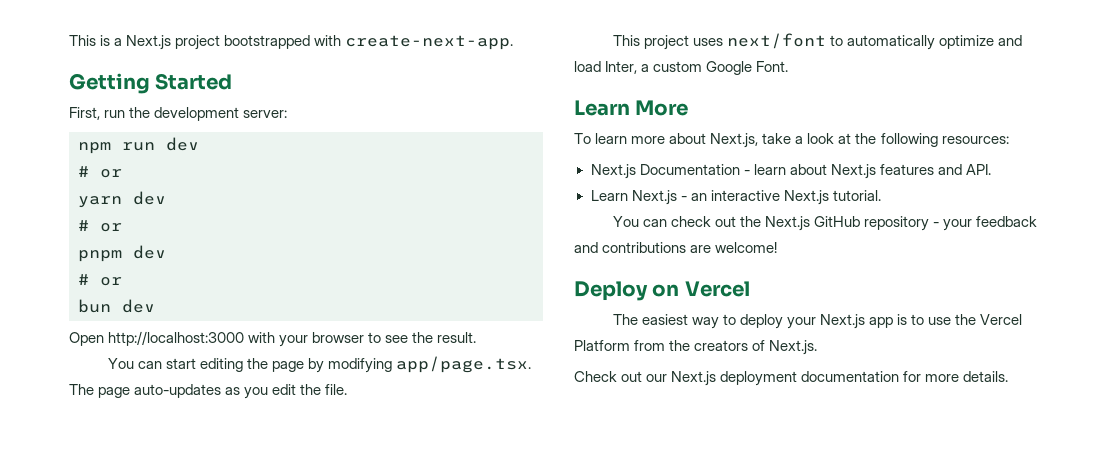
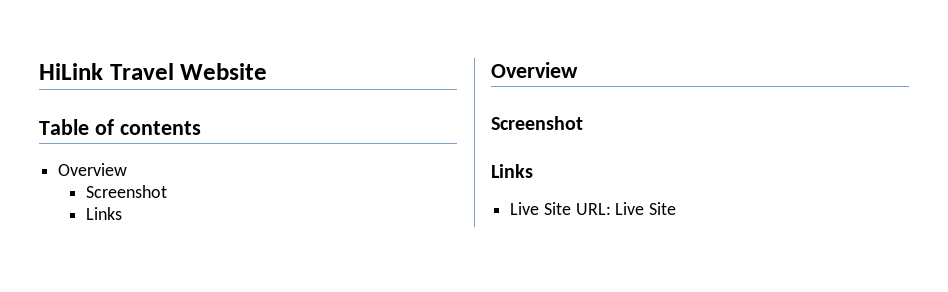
- This is a Next.js project bootstrapped with create-next-app.
- Getting Started
- First, run the development server:
- npm run dev
- # or
- yarn dev
- # or
- pnpm dev
- # or
- bun dev
- Open http://localhost:3000 with your browser to see the result.
- You can start editing the page by modifying app/page.tsx. The page auto-updates as you edit the file.
- This project uses next/font to automatically optimize and load Inter, a custom Google Font.
- Learn More
- To learn more about Next.js, take a look at the following resources:
- Next.js Documentation - learn about Next.js features and API.
- Learn Next.js - an interactive Next.js tutorial.
- You can check out the Next.js GitHub repository - your feedback and contributions are welcome!
- Deploy on Vercel
- The easiest way to deploy your Next.js app is to use the Vercel Platform from the creators of Next.js.
- Check out our Next.js deployment documentation for more details.
+ HiLink Travel Website
+ Table of contents
+ Overview
+ Screenshot
+ Links
+ Overview
+ Screenshot
+ Links
+ Live Site URL: Live Site

